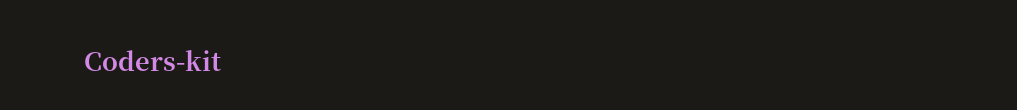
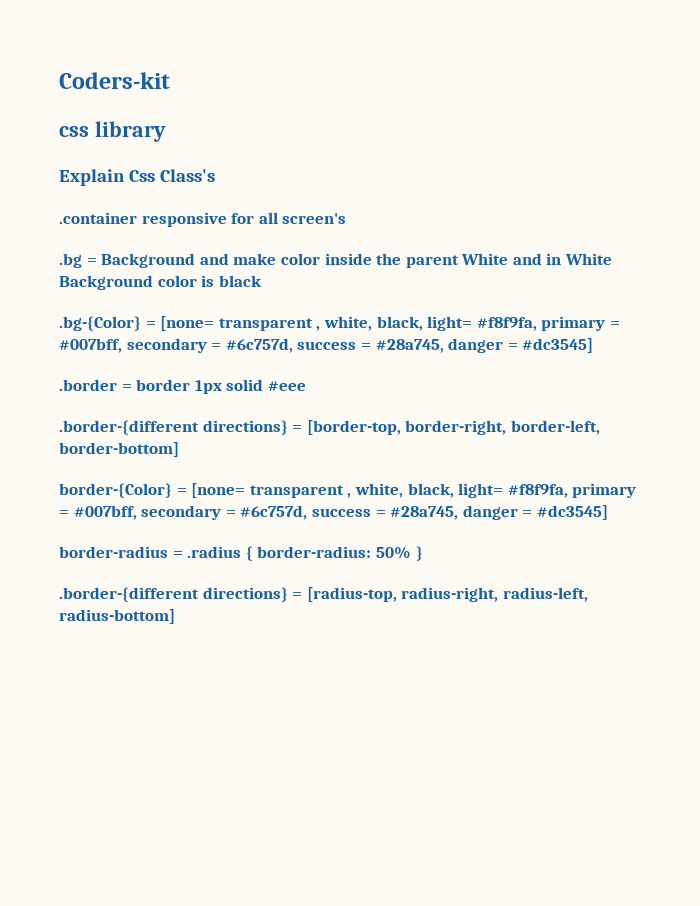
+ css library
+ Explain Css Class's
+ .container responsive for all screen's
+ .bg = Background and make color inside the parent White and in White Background color is black
+ .bg-{Color} = [none= transparent , white, black, light= #f8f9fa, primary = #007bff, secondary = #6c757d, success = #28a745, danger = #dc3545]
+ .border = border 1px solid #eee
+ .border-{different directions} = [border-top, border-right, border-left, border-bottom]
+ border-{Color} = [none= transparent , white, black, light= #f8f9fa, primary = #007bff, secondary = #6c757d, success = #28a745, danger = #dc3545]
+ border-radius = .radius { border-radius: 50% }
+ .border-{different directions} = [radius-top, radius-right, radius-left, radius-bottom]

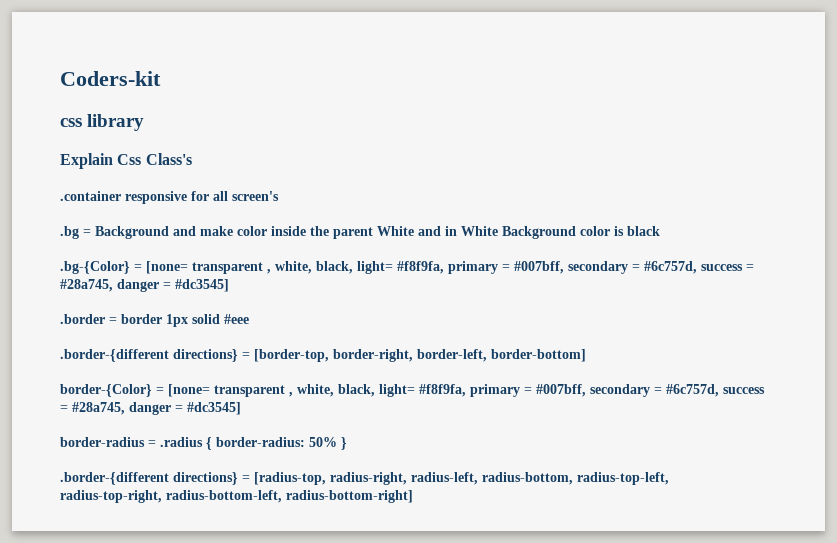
- .border-{different directions} = [radius-top, radius-right, radius-left, radius-bottom]
+ .border-{different directions} = [radius-top, radius-right, radius-left, radius-bottom, radius-top-left, radius-top-right, radius-bottom-left, radius-bottom-right]

